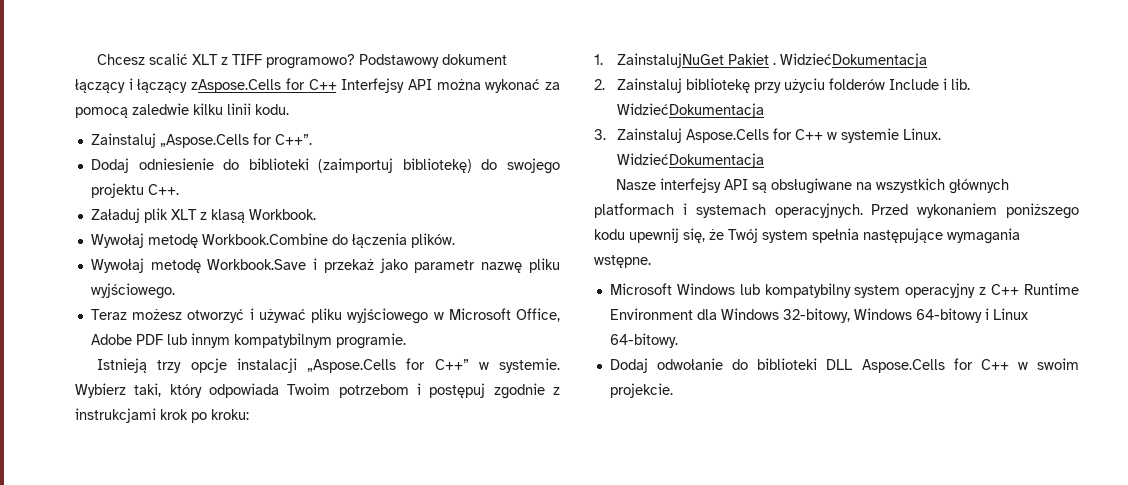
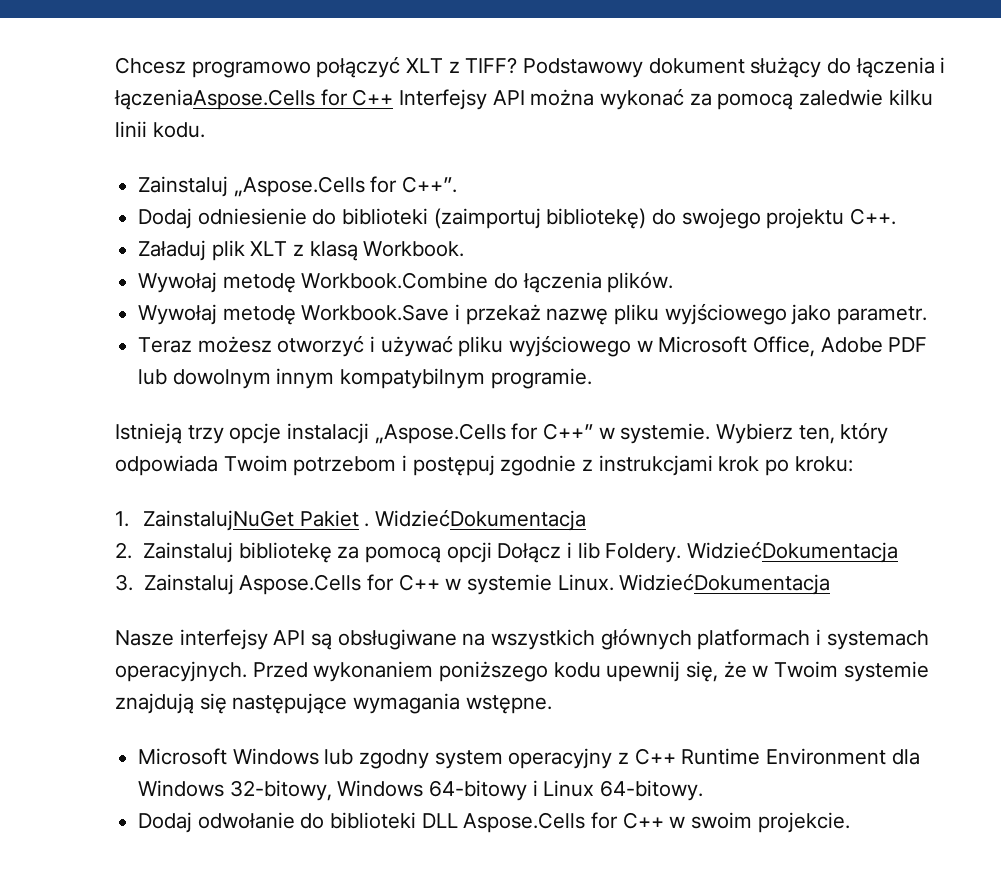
- Chcesz scalić XLT z TIFF programowo? Podstawowy dokument łączący i łączący zAspose.Cells for C++ Interfejsy API można wykonać za pomocą zaledwie kilku linii kodu.
+ Chcesz programowo połączyć XLT z TIFF? Podstawowy dokument służący do łączenia i łączeniaAspose.Cells for C++ Interfejsy API można wykonać za pomocą zaledwie kilku linii kodu.
- Wywołaj metodę Workbook.Save i przekaż jako parametr nazwę pliku wyjściowego.
+ Wywołaj metodę Workbook.Save i przekaż nazwę pliku wyjściowego jako parametr.
- Teraz możesz otworzyć i używać pliku wyjściowego w Microsoft Office, Adobe PDF lub innym kompatybilnym programie.
+ Teraz możesz otworzyć i używać pliku wyjściowego w Microsoft Office, Adobe PDF lub dowolnym innym kompatybilnym programie.
- Wybierz taki, który odpowiada Twoim potrzebom i postępuj zgodnie z instrukcjami krok po kroku:
+ Wybierz ten, który odpowiada Twoim potrzebom i postępuj zgodnie z instrukcjami krok po kroku:
- 2. Zainstaluj bibliotekę przy użyciu folderów Include i lib.
+ 2. Zainstaluj bibliotekę za pomocą opcji Dołącz i lib Foldery.
- Przed wykonaniem poniższego kodu upewnij się, że Twój system spełnia następujące wymagania wstępne.
+ Przed wykonaniem poniższego kodu upewnij się, że w Twoim systemie znajdują się następujące wymagania wstępne.
- Microsoft Windows lub kompatybilny system operacyjny z C++ Runtime Environment dla Windows 32-bitowy, Windows 64-bitowy i Linux 64-bitowy.
+ Microsoft Windows lub zgodny system operacyjny z C++ Runtime Environment dla Windows 32-bitowy, Windows 64-bitowy i Linux 64-bitowy.

